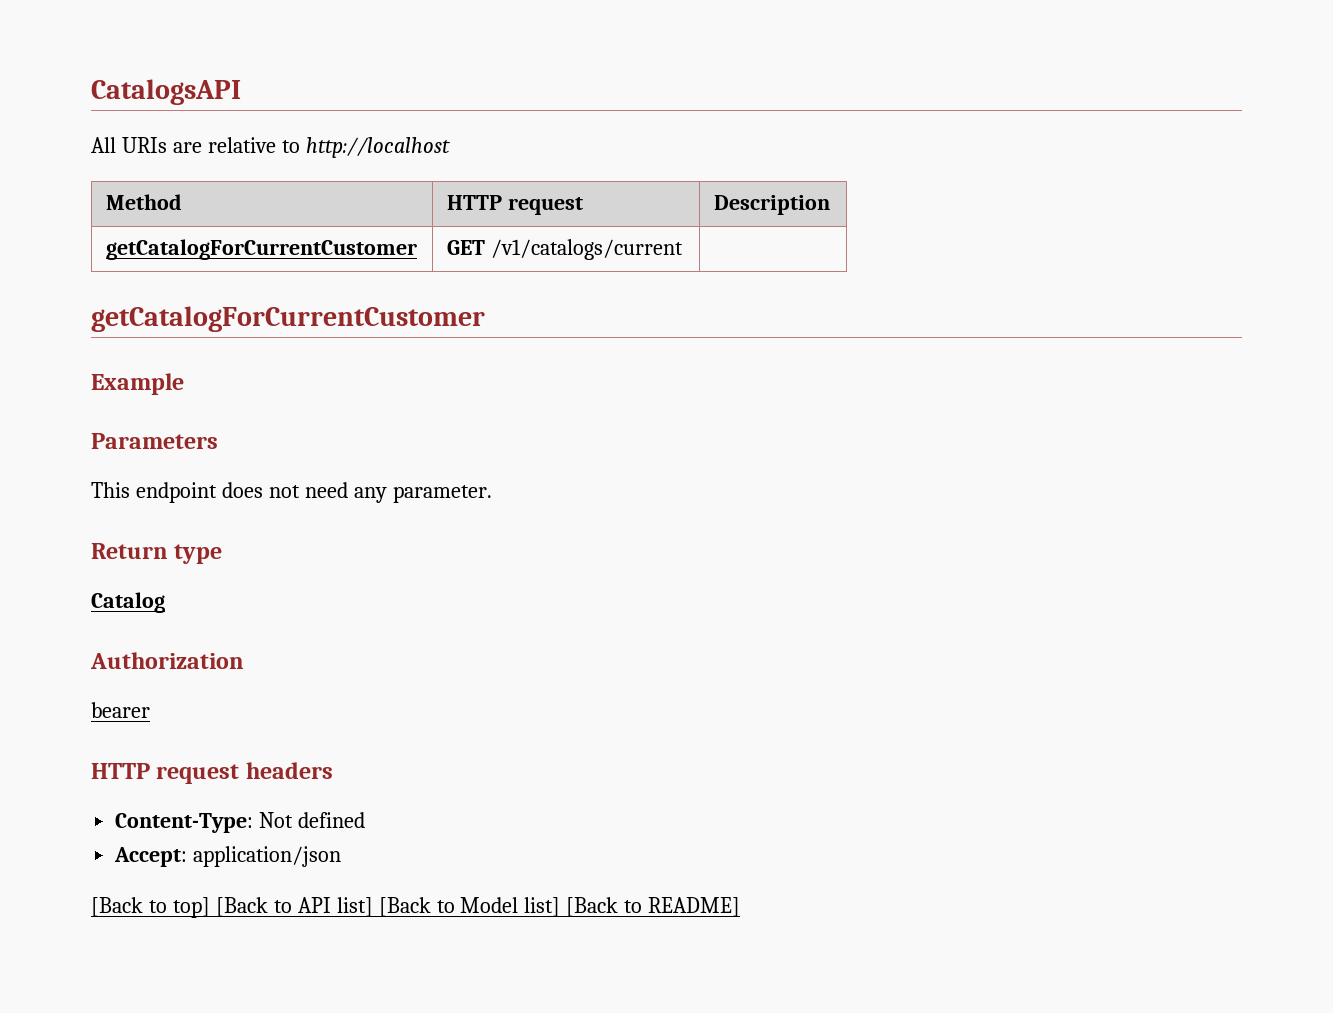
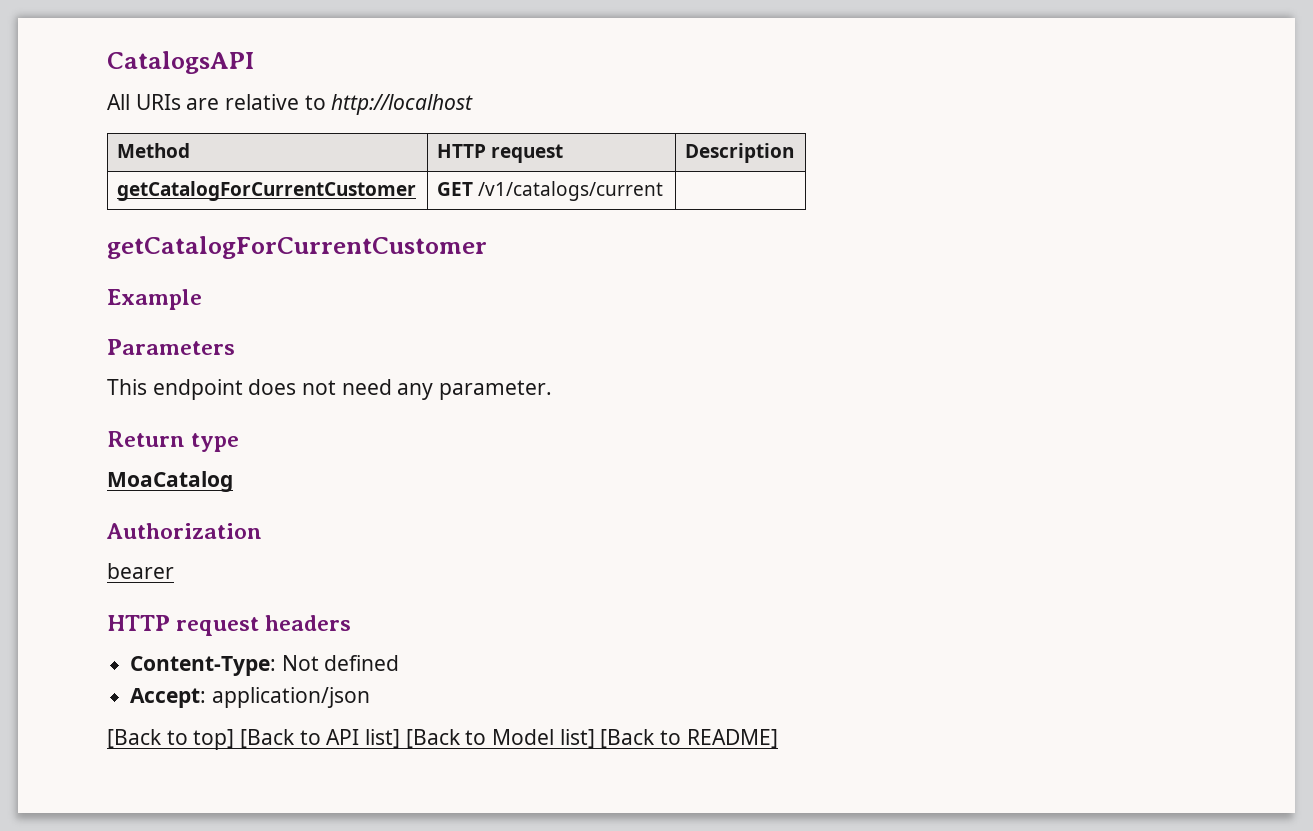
- Catalog
+ MoaCatalog

